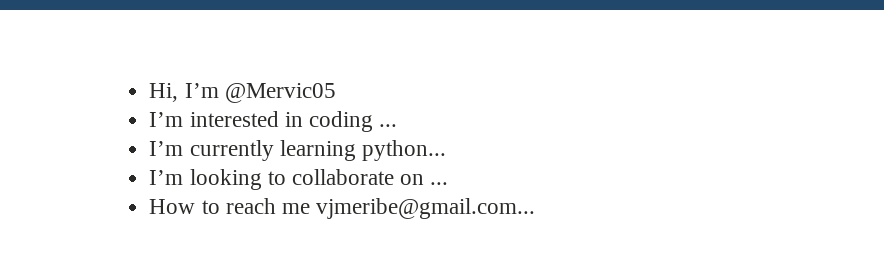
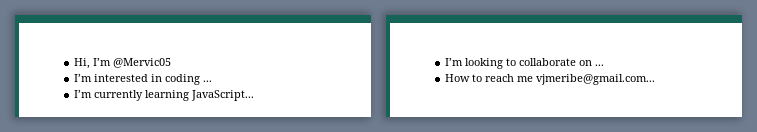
- I’m currently learning python...
+ I’m currently learning JavaScript...

